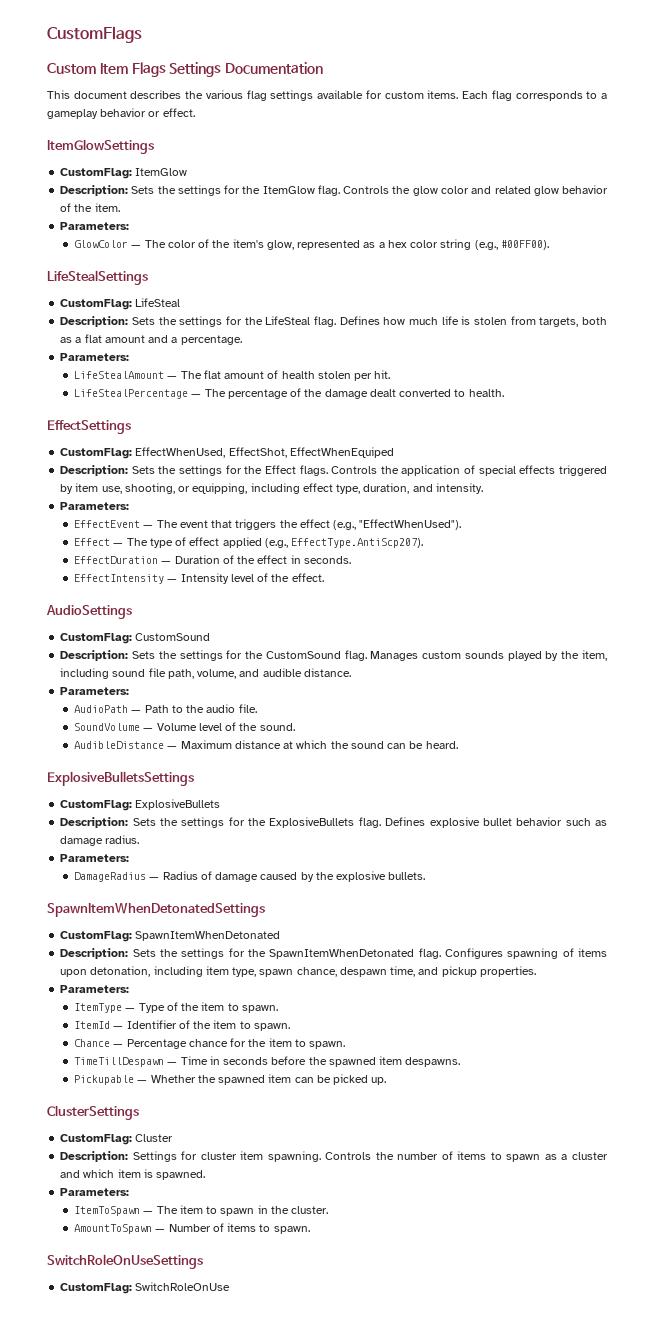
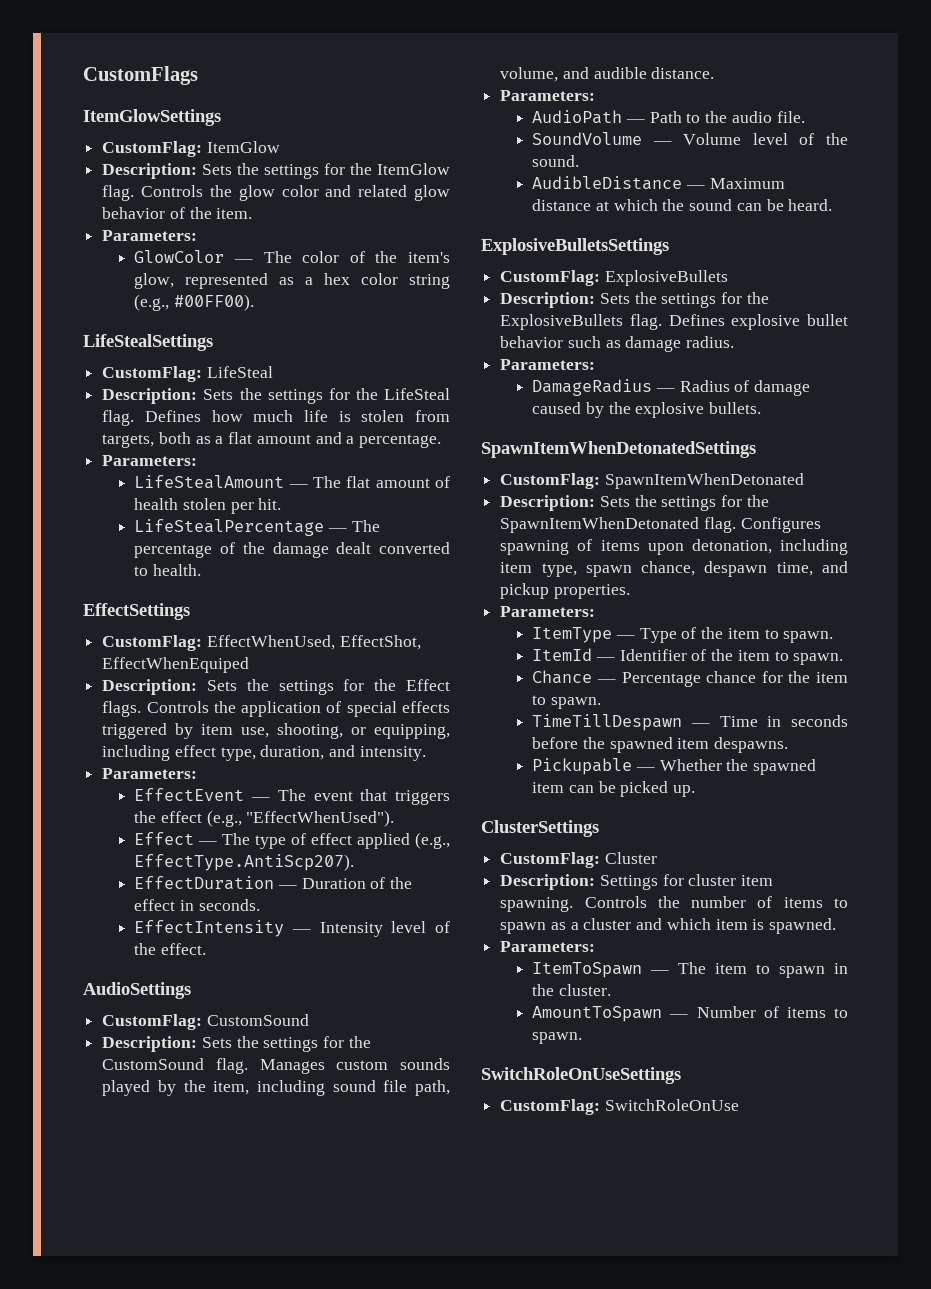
- Custom Item Flags Settings Documentation
- This document describes the various flag settings available for custom items. Each flag corresponds to a gameplay behavior or effect.

